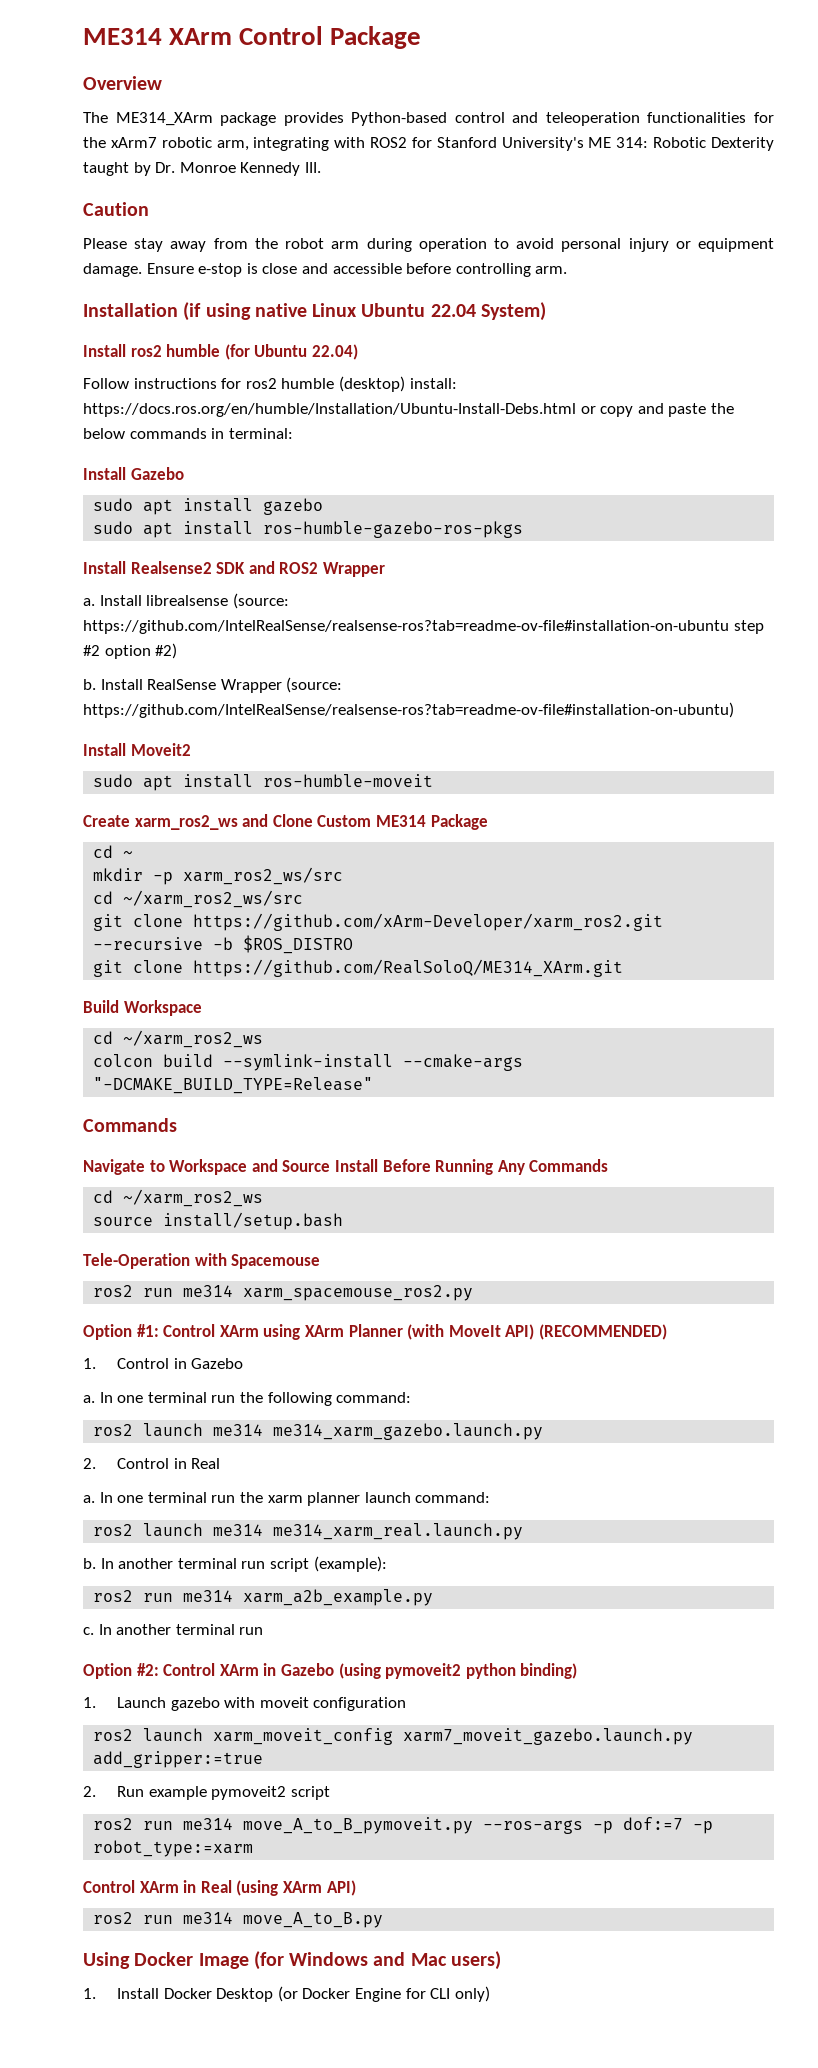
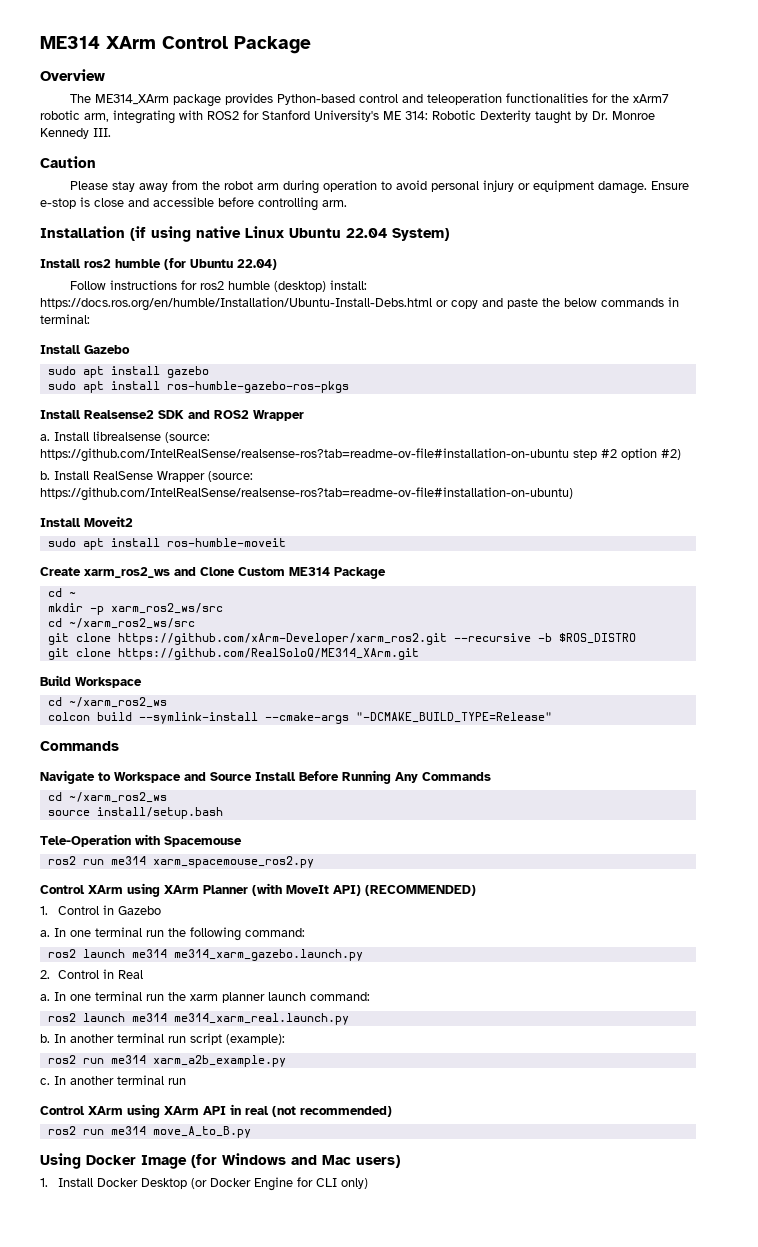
- Option #1: Control XArm using XArm Planner (with MoveIt API) (RECOMMENDED)
+ Control XArm using XArm Planner (with MoveIt API) (RECOMMENDED)
- Option #2: Control XArm in Gazebo (using pymoveit2 python binding)
- 1. Launch gazebo with moveit configuration
- ros2 launch xarm_moveit_config xarm7_moveit_gazebo.launch.py add_gripper:=true
- 2. Run example pymoveit2 script
- ros2 run me314 move_A_to_B_pymoveit.py --ros-args -p dof:=7 -p robot_type:=xarm
- Control XArm in Real (using XArm API)
+ Control XArm using XArm API in real (not recommended)

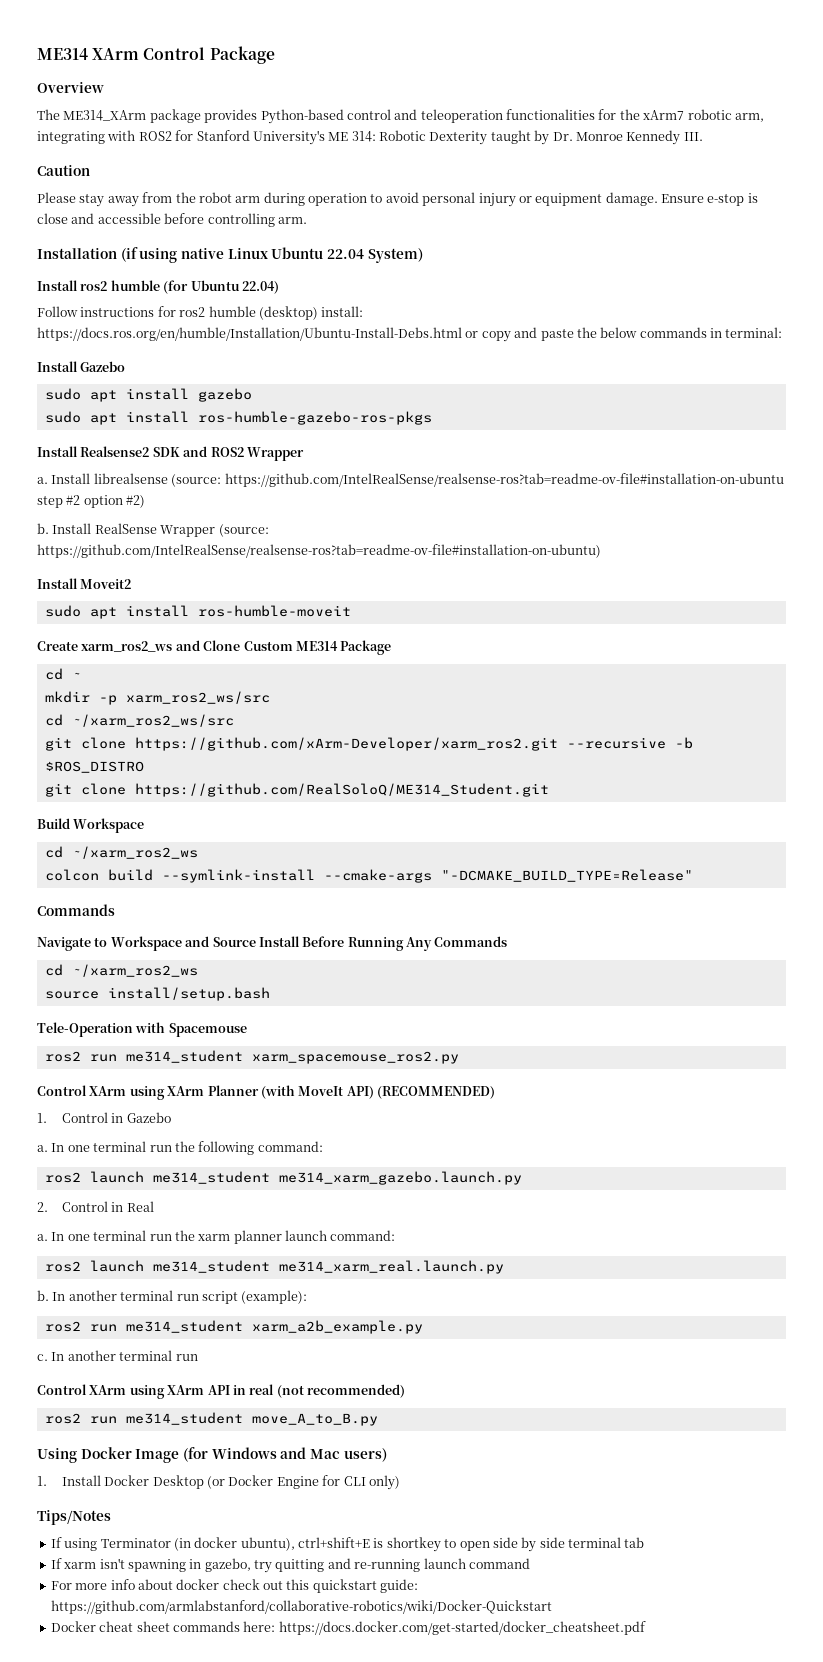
- git clone https://github.com/RealSoloQ/ME314_XArm.git
+ git clone https://github.com/RealSoloQ/ME314_Student.git
- ros2 run me314 xarm_spacemouse_ros2.py
+ ros2 run me314_student xarm_spacemouse_ros2.py
- ros2 launch me314 me314_xarm_gazebo.launch.py
+ ros2 launch me314_student me314_xarm_gazebo.launch.py
- ros2 launch me314 me314_xarm_real.launch.py
+ ros2 launch me314_student me314_xarm_real.launch.py
- ros2 run me314 xarm_a2b_example.py
+ ros2 run me314_student xarm_a2b_example.py
- ros2 run me314 move_A_to_B.py
+ ros2 run me314_student move_A_to_B.py
+ Tips/Notes
+ If using Terminator (in docker ubuntu), ctrl+shift+E is shortkey to open side by side terminal tab
+ If xarm isn't spawning in gazebo, try quitting and re-running launch command
+ For more info about docker check out this quickstart guide: https://github.com/armlabstanford/collaborative-robotics/wiki/Docker-Quickstart
+ Docker cheat sheet commands here: https://docs.docker.com/get-started/docker_cheatsheet.pdf

